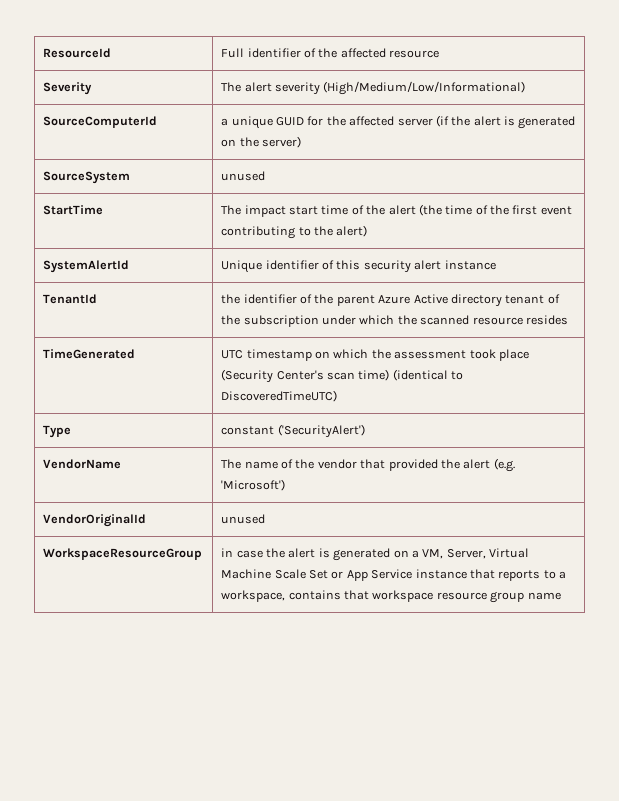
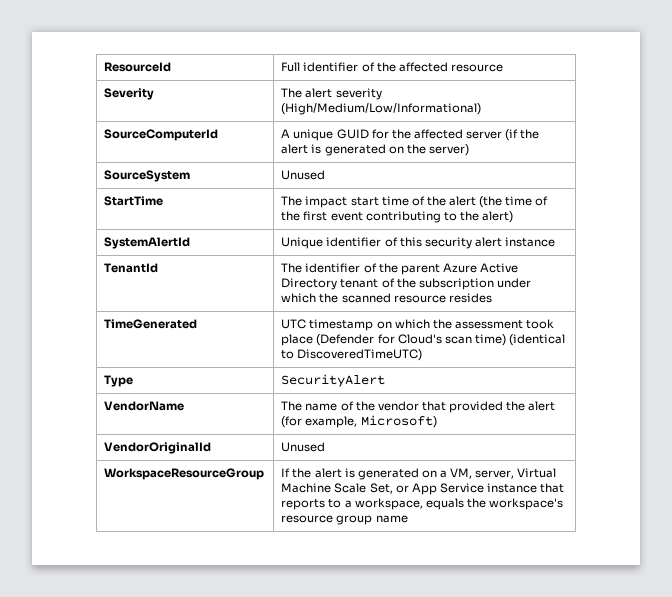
- SourceComputerId | a unique GUID for the affected server (if the alert is generated on the server)
+ SourceComputerId | A unique GUID for the affected server (if the alert is generated on the server)
- SourceSystem | unused
+ SourceSystem | Unused
- TenantId | the identifier of the parent Azure Active directory tenant of the subscription under which the scanned resource resides
+ TenantId | The identifier of the parent Azure Active Directory tenant of the subscription under which the scanned resource resides
- TimeGenerated | UTC timestamp on which the assessment took place (Security Center's scan time) (identical to DiscoveredTimeUTC)
+ TimeGenerated | UTC timestamp on which the assessment took place (Defender for Cloud's scan time) (identical to DiscoveredTimeUTC)
- Type | constant ('SecurityAlert')
+ Type | SecurityAlert
- VendorName | The name of the vendor that provided the alert (e.g. 'Microsoft')
+ VendorName | The name of the vendor that provided the alert (for example, Microsoft)
- VendorOriginalId | unused
+ VendorOriginalId | Unused
- WorkspaceResourceGroup | in case the alert is generated on a VM, Server, Virtual Machine Scale Set or App Service instance that reports to a workspace, contains that workspace resource group name
+ WorkspaceResourceGroup | If the alert is generated on a VM, server, Virtual Machine Scale Set, or App Service instance that reports to a workspace, equals the workspace's resource group name

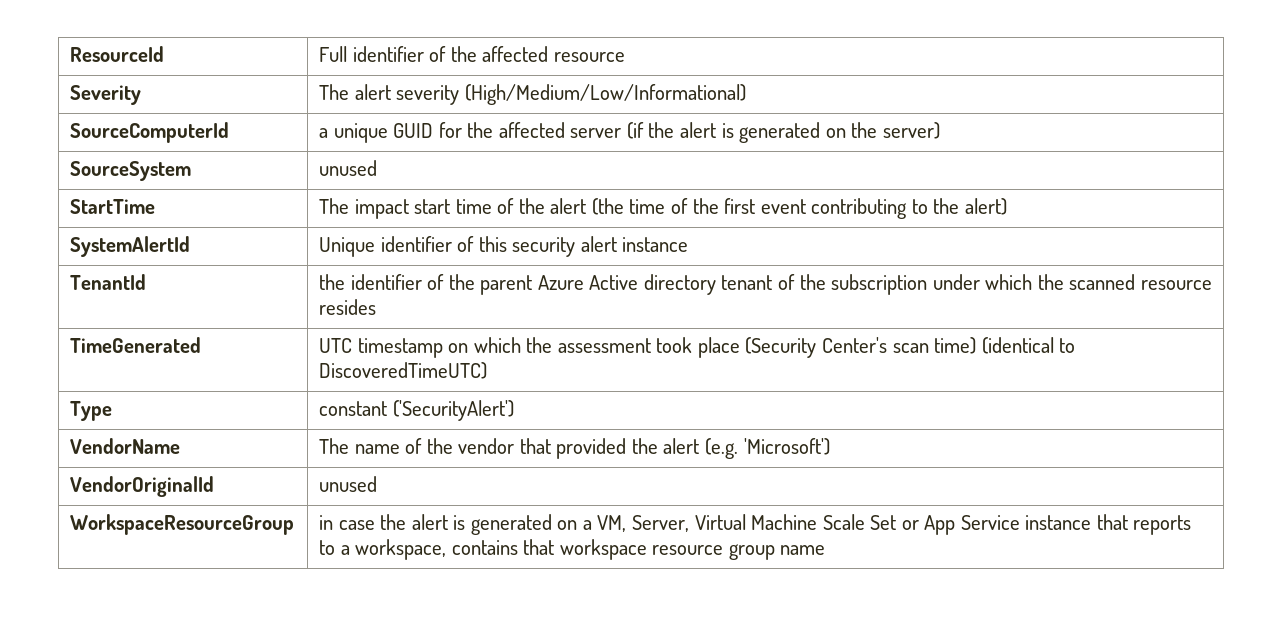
- SourceComputerId | A unique GUID for the affected server (if the alert is generated on the server)
+ SourceComputerId | a unique GUID for the affected server (if the alert is generated on the server)
- SourceSystem | Unused
+ SourceSystem | unused
- TenantId | The identifier of the parent Azure Active Directory tenant of the subscription under which the scanned resource resides
+ TenantId | the identifier of the parent Azure Active directory tenant of the subscription under which the scanned resource resides
- TimeGenerated | UTC timestamp on which the assessment took place (Defender for Cloud's scan time) (identical to DiscoveredTimeUTC)
+ TimeGenerated | UTC timestamp on which the assessment took place (Security Center's scan time) (identical to DiscoveredTimeUTC)
- Type | SecurityAlert
+ Type | constant ('SecurityAlert')
- VendorName | The name of the vendor that provided the alert (for example, Microsoft)
+ VendorName | The name of the vendor that provided the alert (e.g. 'Microsoft')
- VendorOriginalId | Unused
+ VendorOriginalId | unused
- WorkspaceResourceGroup | If the alert is generated on a VM, server, Virtual Machine Scale Set, or App Service instance that reports to a workspace, equals the workspace's resource group name
+ WorkspaceResourceGroup | in case the alert is generated on a VM, Server, Virtual Machine Scale Set or App Service instance that reports to a workspace, contains that workspace resource group name

